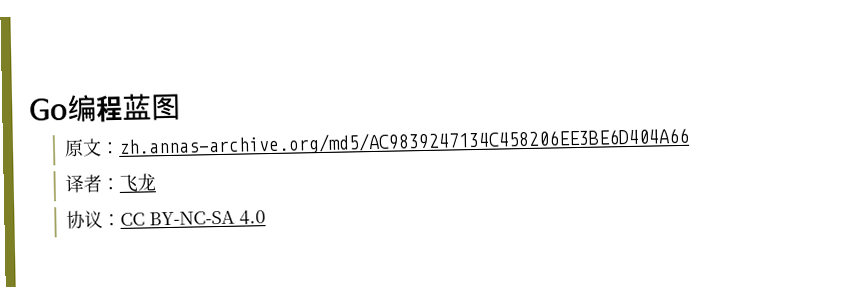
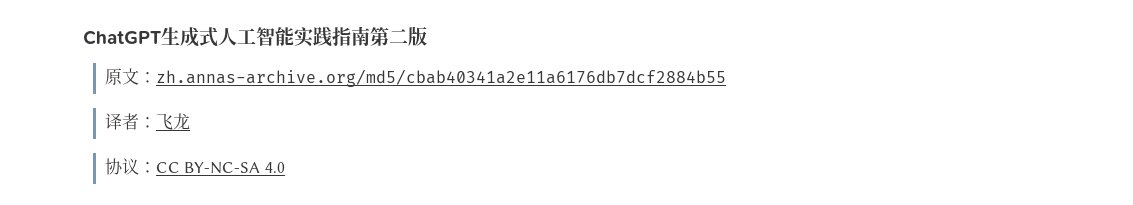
- Go编程蓝图
+ ChatGPT生成式人工智能实践指南第二版
- 原文：zh.annas-archive.org/md5/AC9839247134C458206EE3BE6D404A66
+ 原文：zh.annas-archive.org/md5/cbab40341a2e11a6176db7dcf2884b55

